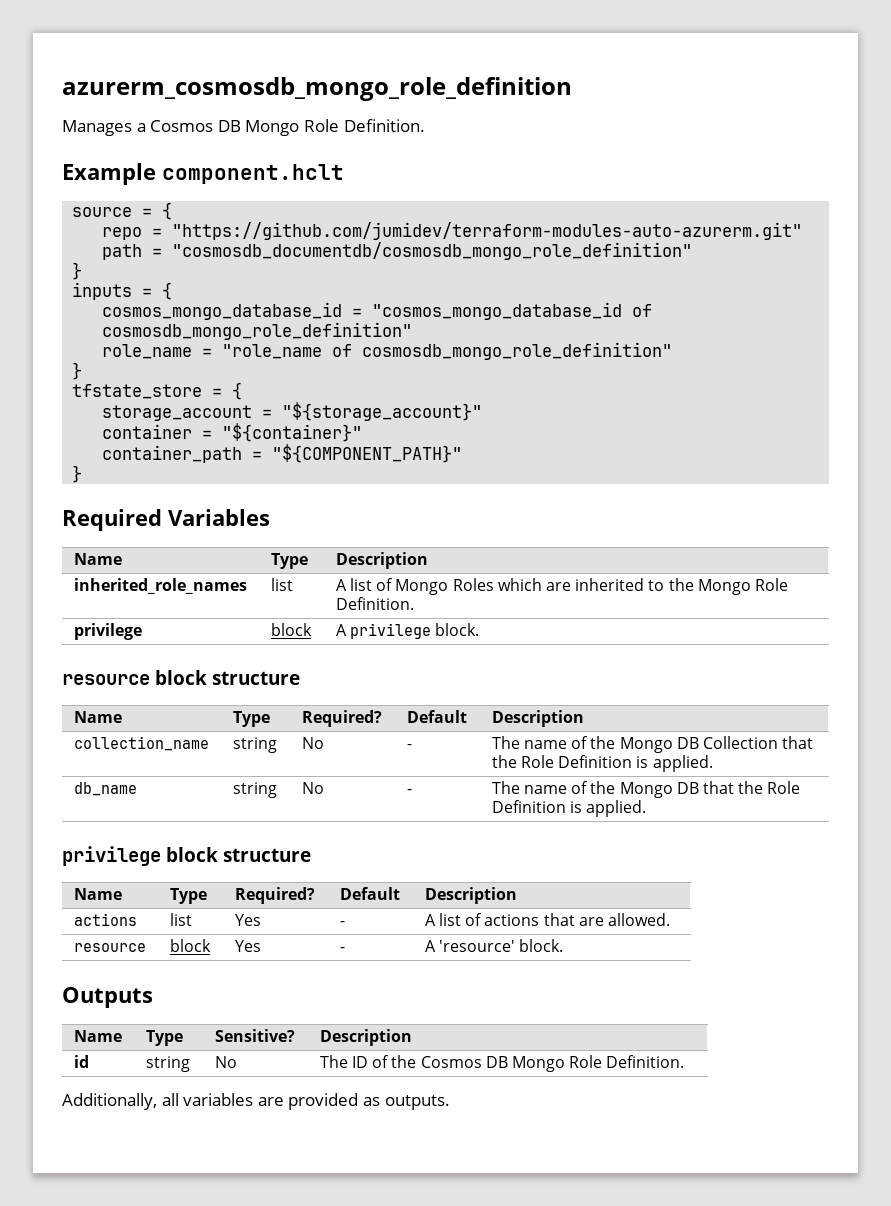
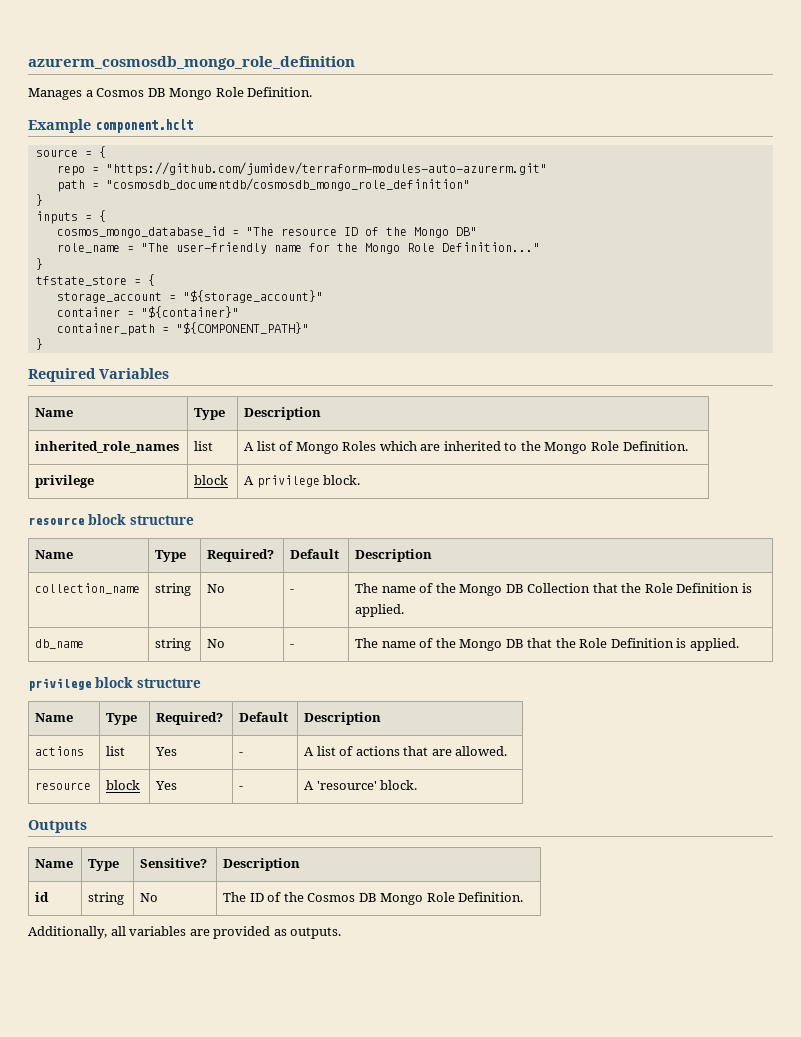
- cosmos_mongo_database_id = "cosmos_mongo_database_id of cosmosdb_mongo_role_definition"
- role_name = "role_name of cosmosdb_mongo_role_definition"
+ cosmos_mongo_database_id = "The resource ID of the Mongo DB"
+ role_name = "The user-friendly name for the Mongo Role Definition..."

